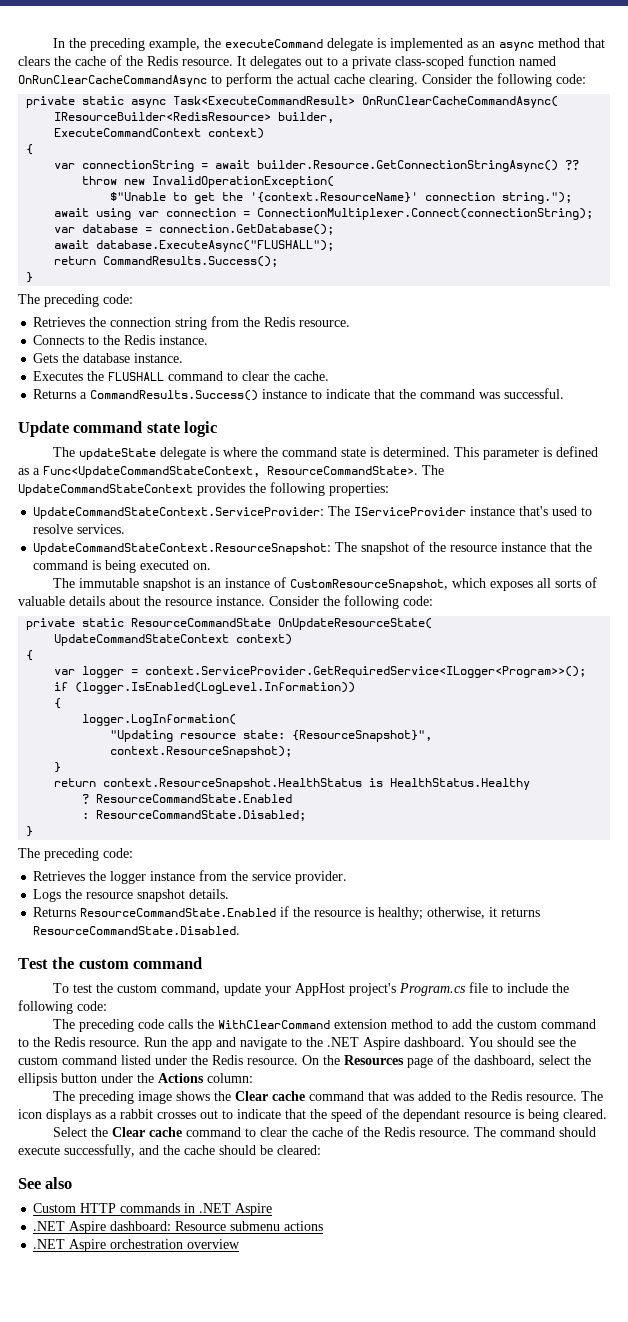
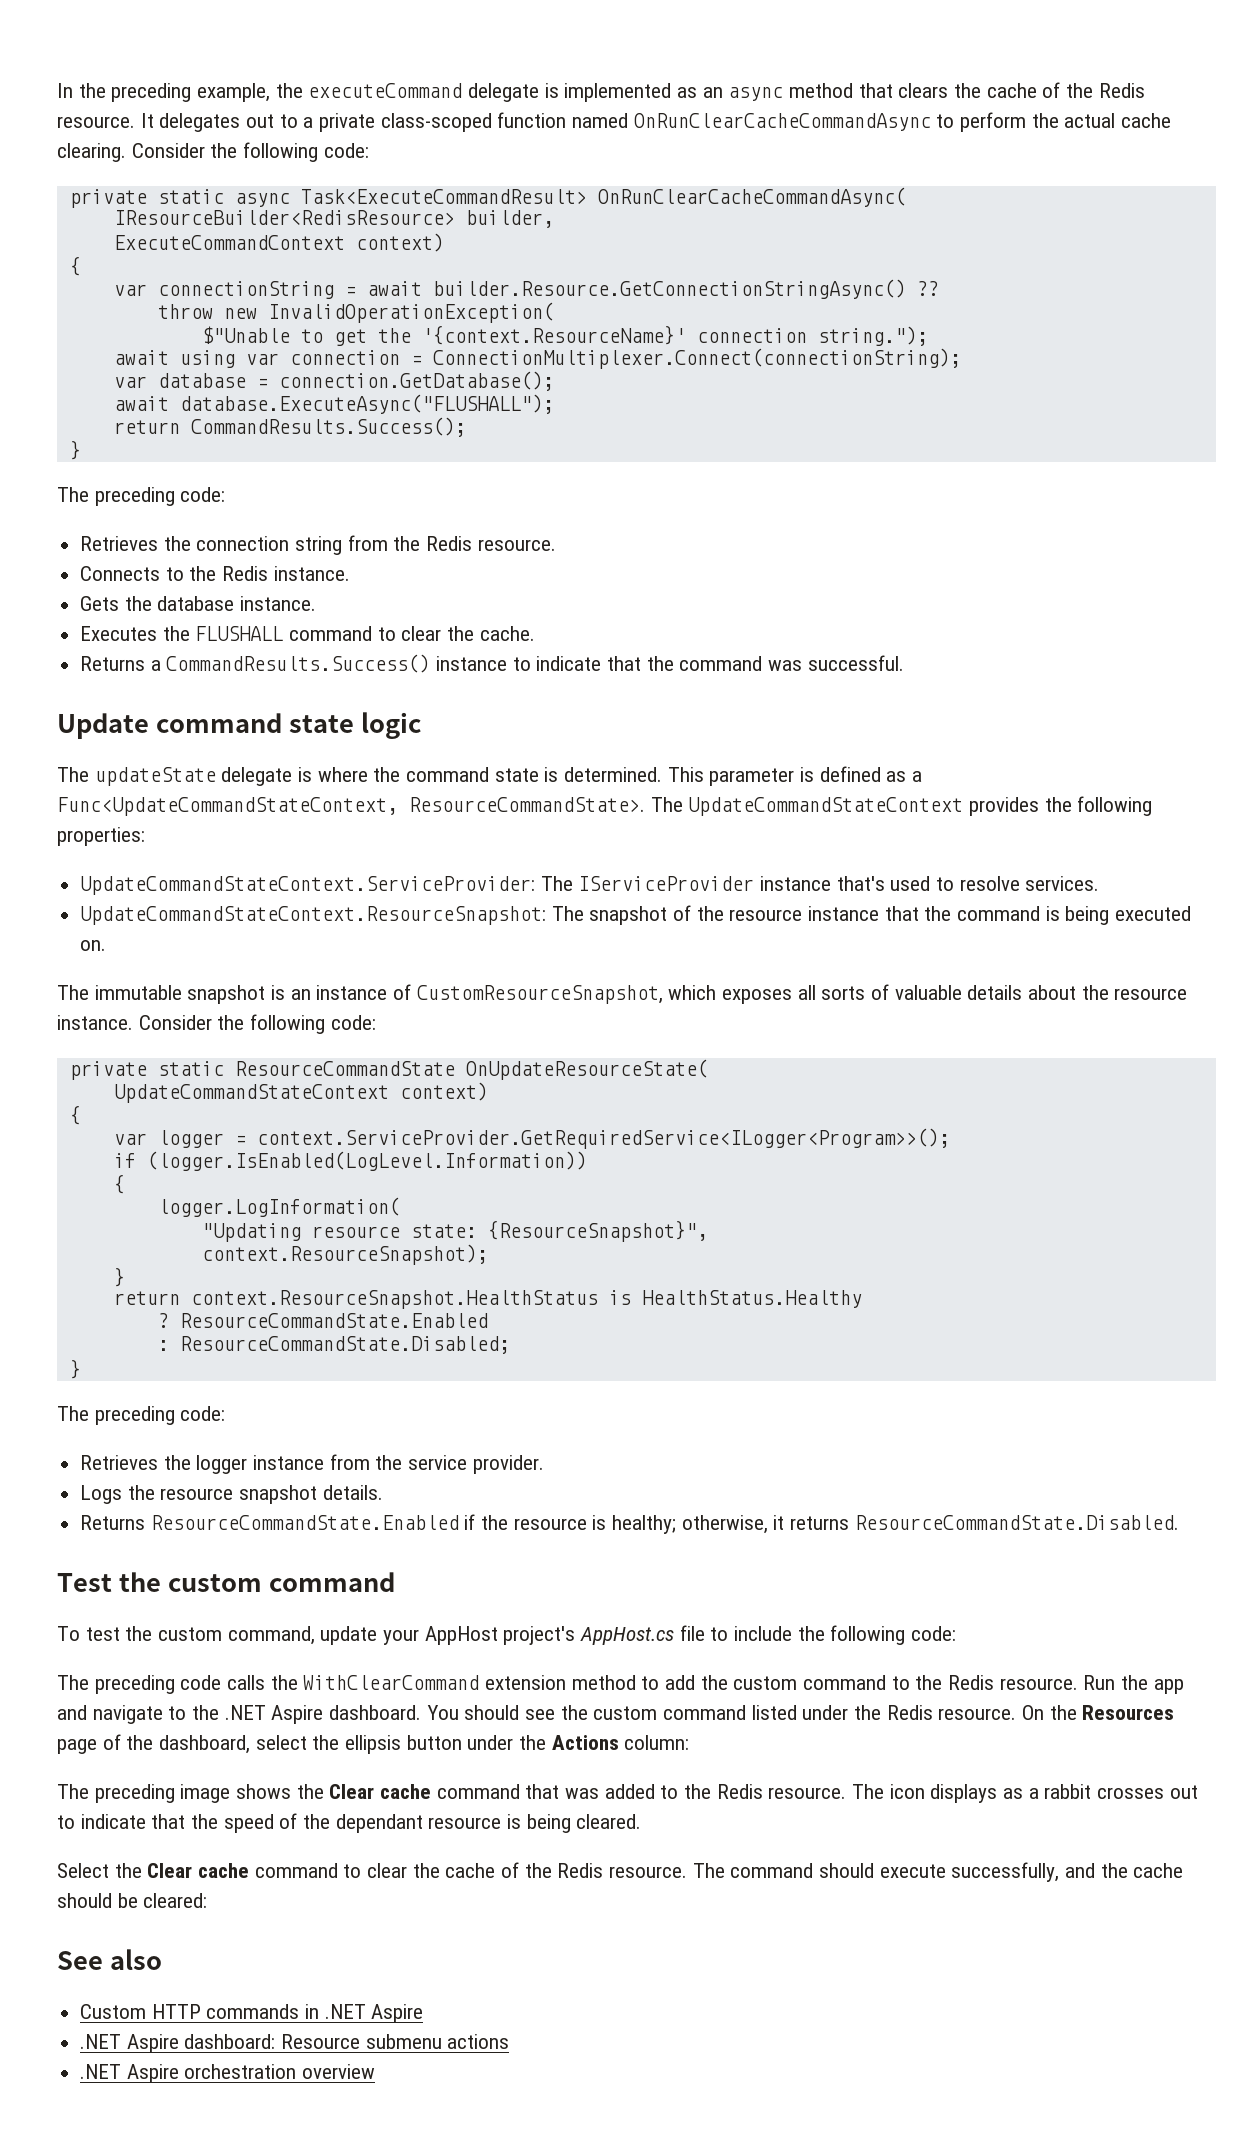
- To test the custom command, update your AppHost project's Program.cs file to include the following code:
+ To test the custom command, update your AppHost project's AppHost.cs file to include the following code:

